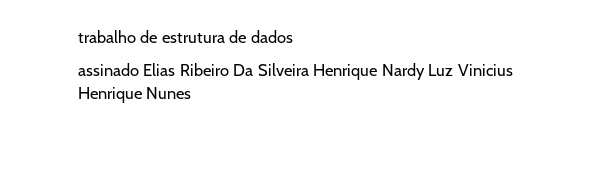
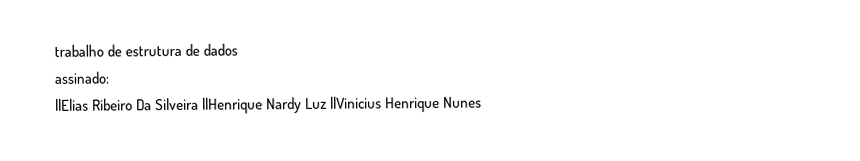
- assinado Elias Ribeiro Da Silveira Henrique Nardy Luz Vinicius Henrique Nunes
+ assinado:
+ ||Elias Ribeiro Da Silveira ||Henrique Nardy Luz ||Vinicius Henrique Nunes

